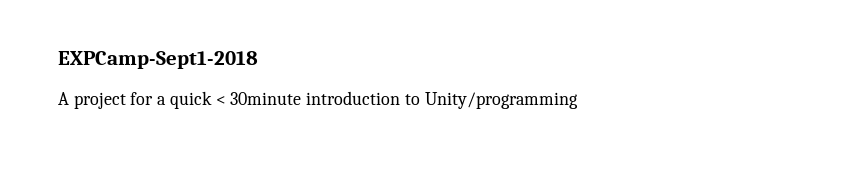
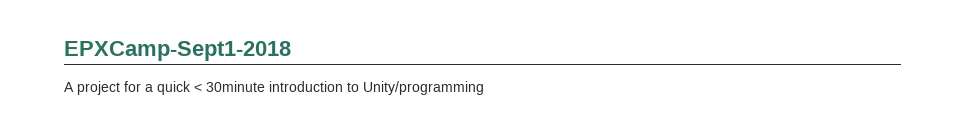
- EXPCamp-Sept1-2018
+ EPXCamp-Sept1-2018

